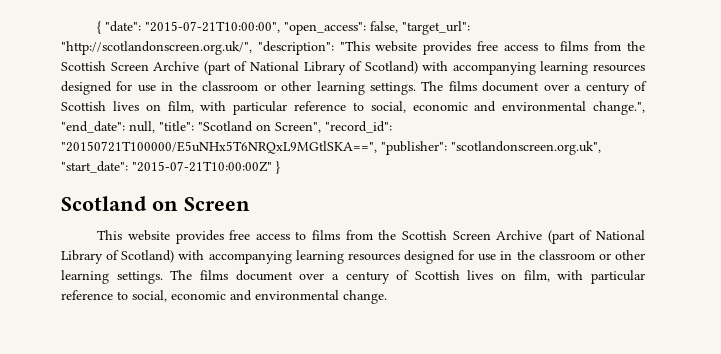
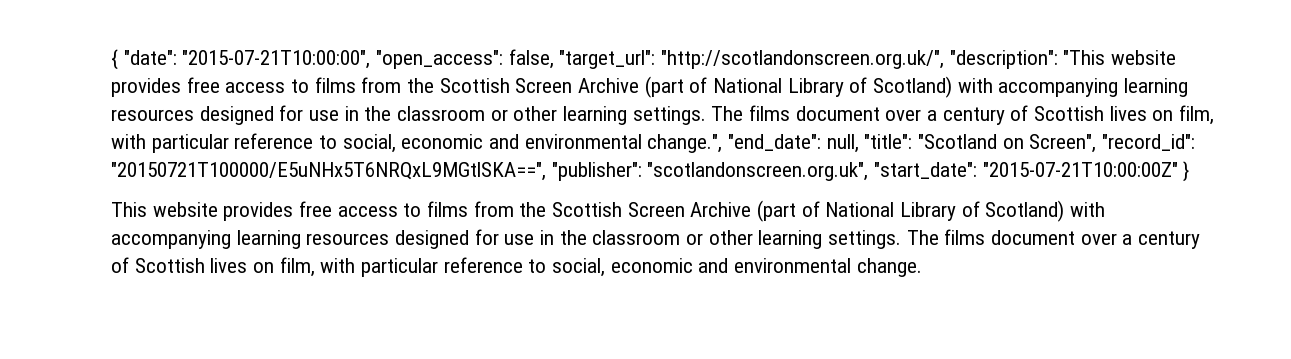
- Scotland on Screen

